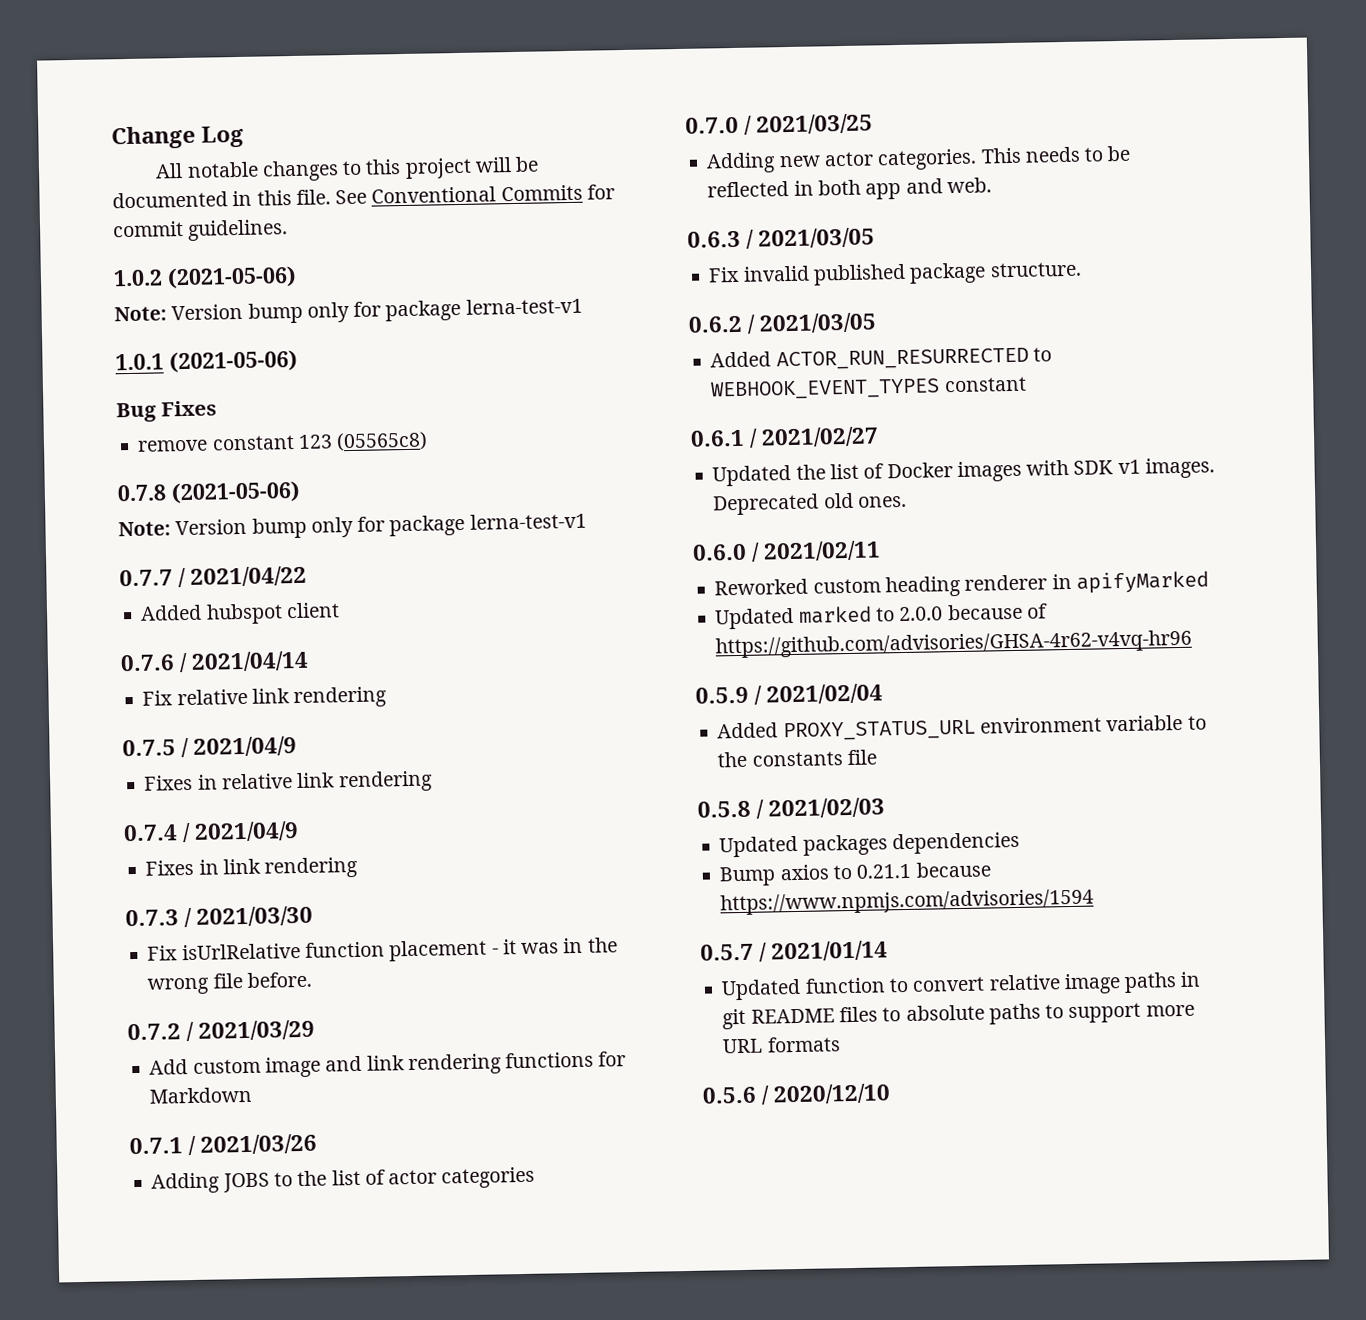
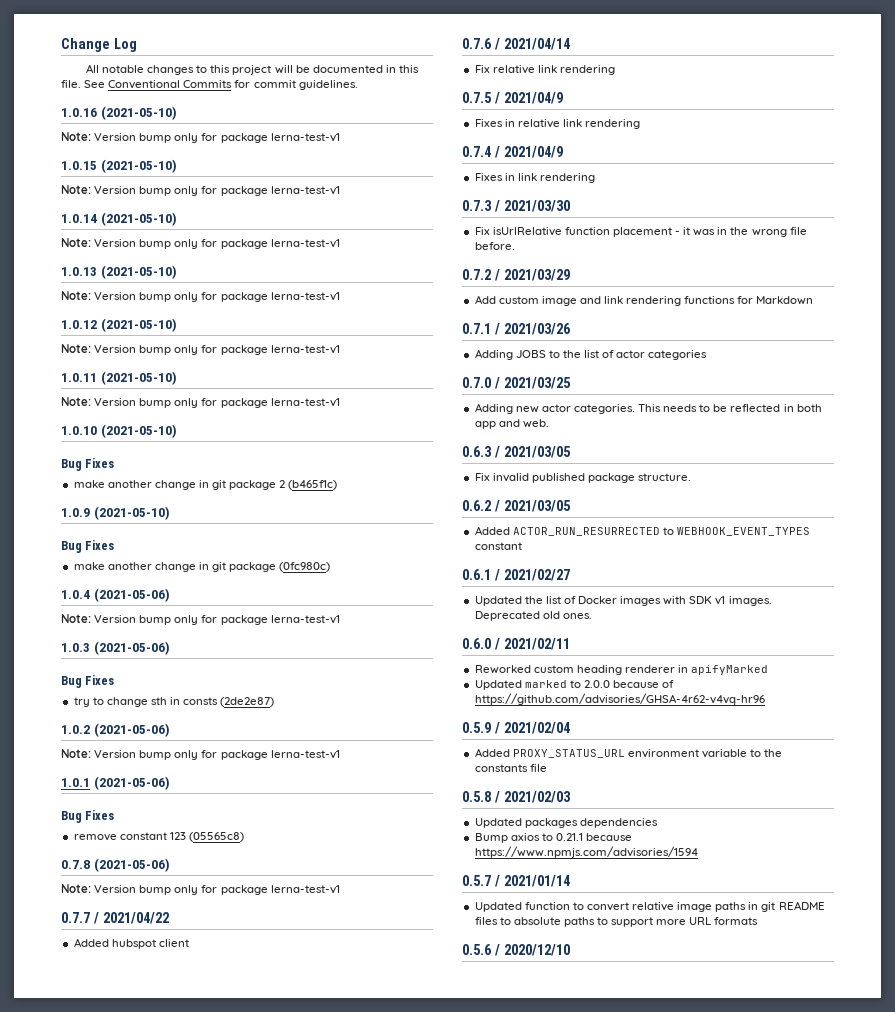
+ 1.0.16 (2021-05-10)
+ Note: Version bump only for package lerna-test-v1
+ 1.0.15 (2021-05-10)
+ Note: Version bump only for package lerna-test-v1
+ 1.0.14 (2021-05-10)
+ Note: Version bump only for package lerna-test-v1
+ 1.0.13 (2021-05-10)
+ Note: Version bump only for package lerna-test-v1
+ 1.0.12 (2021-05-10)
+ Note: Version bump only for package lerna-test-v1
+ 1.0.11 (2021-05-10)
+ Note: Version bump only for package lerna-test-v1
+ 1.0.10 (2021-05-10)
+ Bug Fixes
+ make another change in git package 2 (b465f1c)
+ 1.0.9 (2021-05-10)
+ Bug Fixes
+ make another change in git package (0fc980c)
+ 1.0.4 (2021-05-06)
+ Note: Version bump only for package lerna-test-v1
+ 1.0.3 (2021-05-06)
+ Bug Fixes
+ try to change sth in consts (2de2e87)

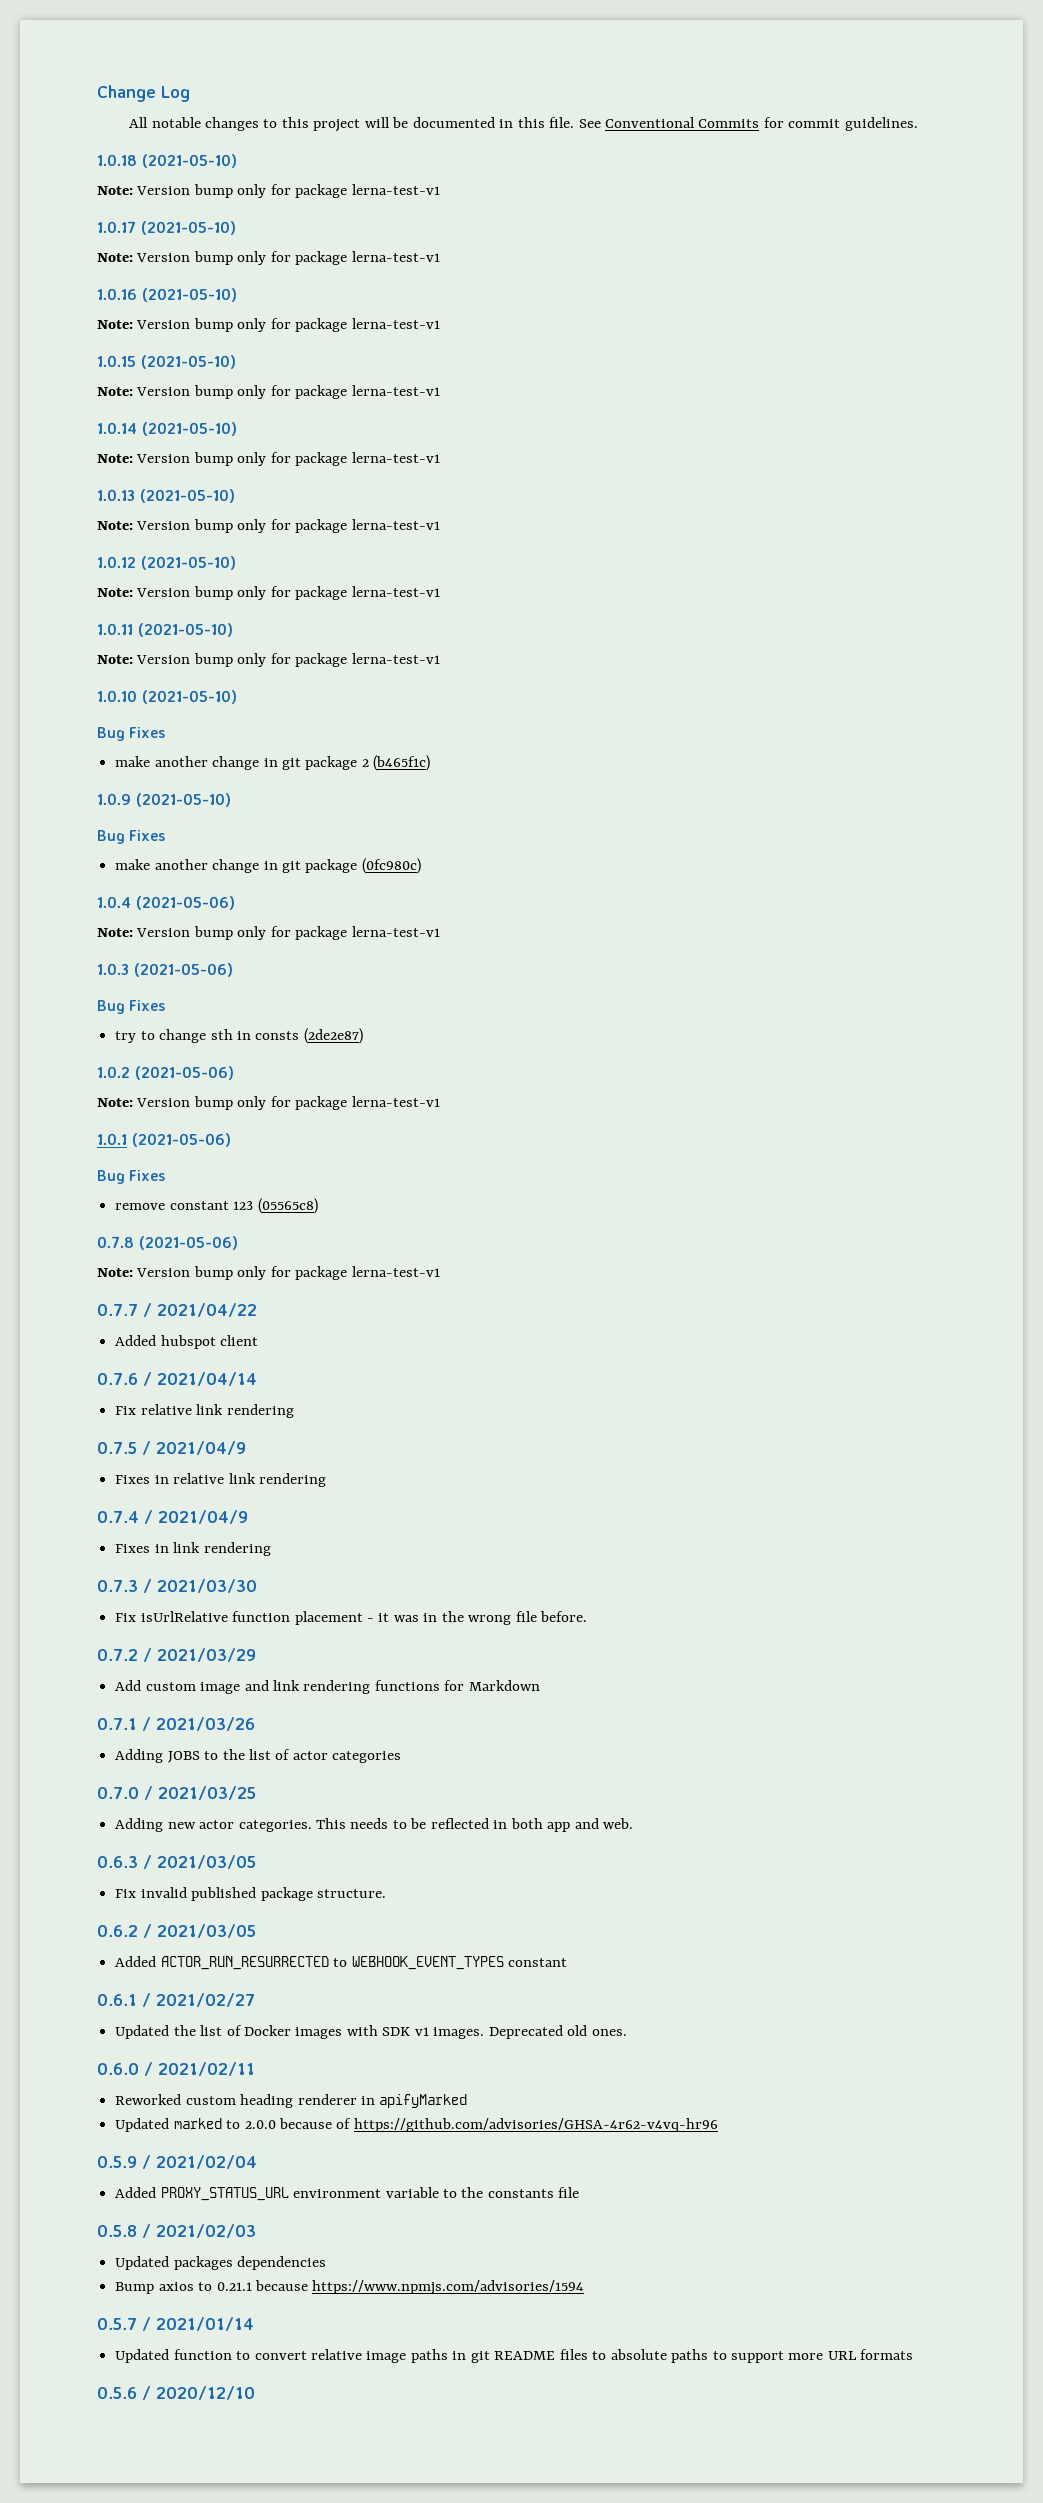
+ 1.0.18 (2021-05-10)
+ Note: Version bump only for package lerna-test-v1
+ 1.0.17 (2021-05-10)
+ Note: Version bump only for package lerna-test-v1

